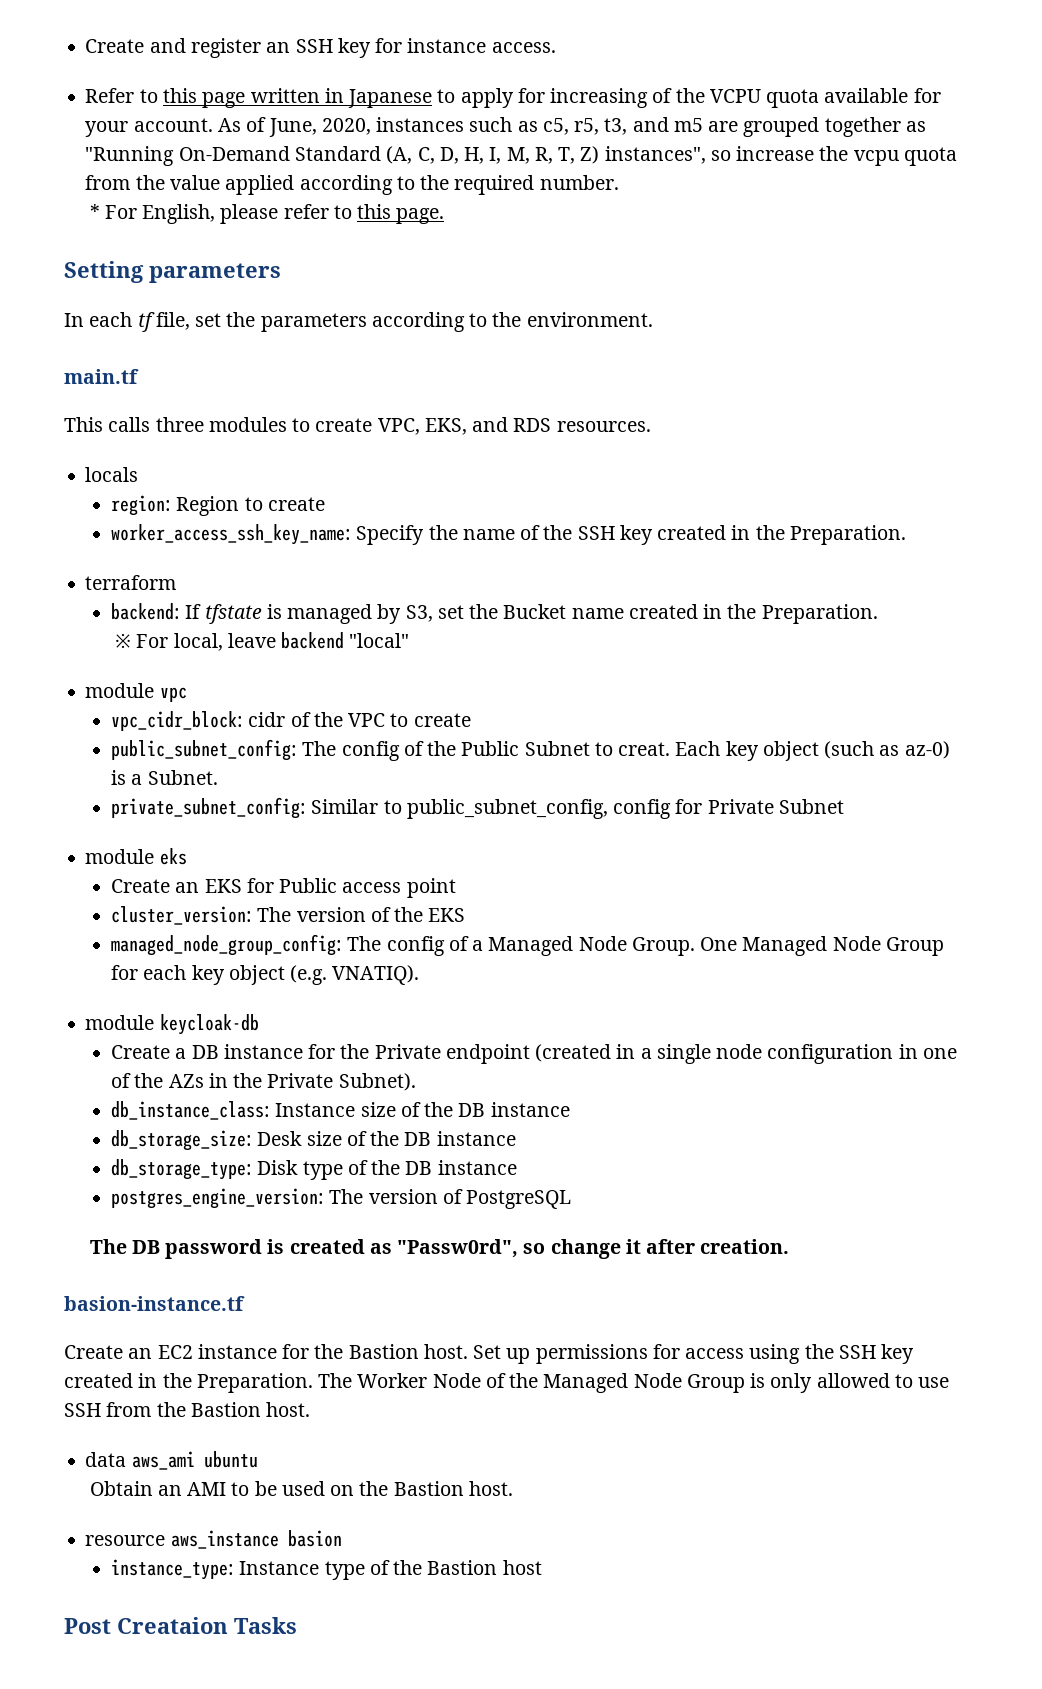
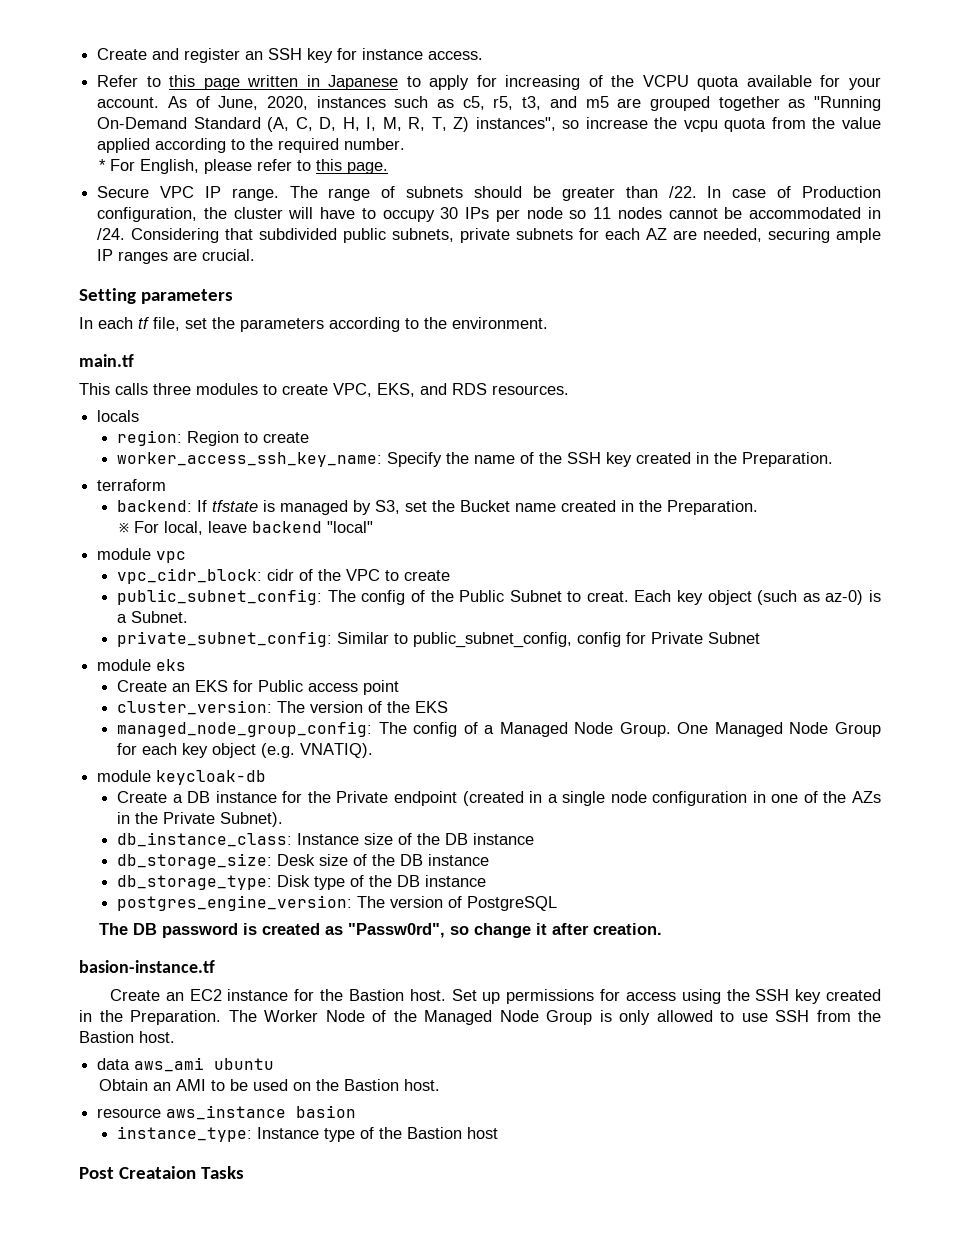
+ Secure VPC IP range. The range of subnets should be greater than /22. In case of Production configuration, the cluster will have to occupy 30 IPs per node so 11 nodes cannot be accommodated in /24. Considering that subdivided public subnets, private subnets for each AZ are needed, securing ample IP ranges are crucial.

